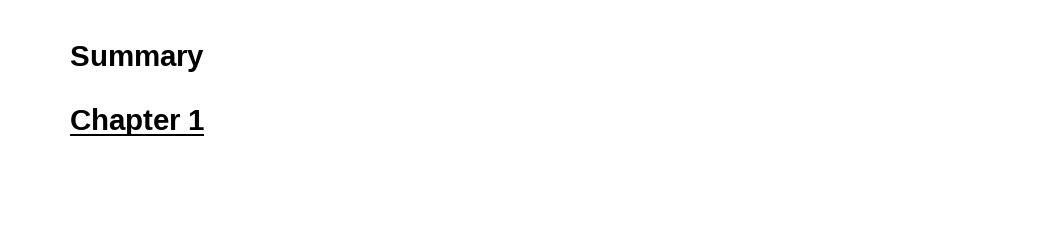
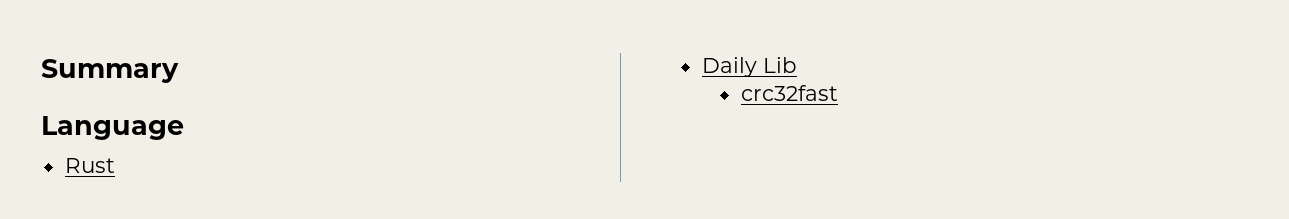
- Chapter 1
+ Language
+ Rust
+ Daily Lib
+ crc32fast

